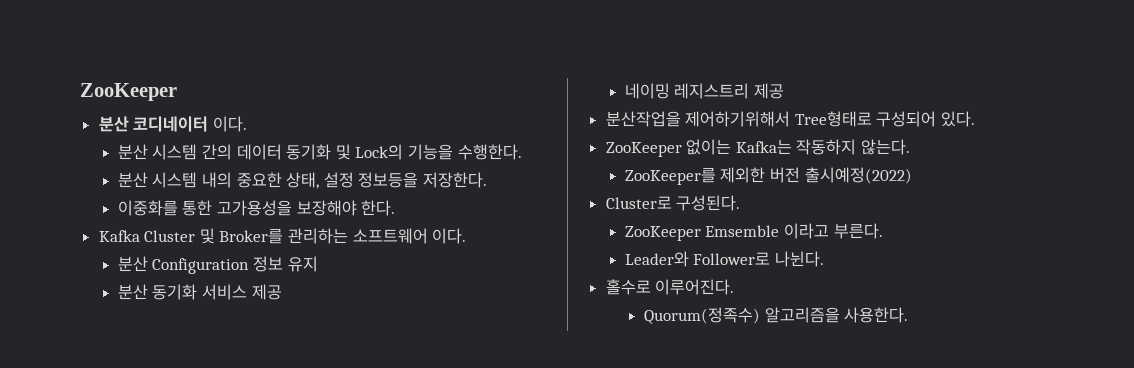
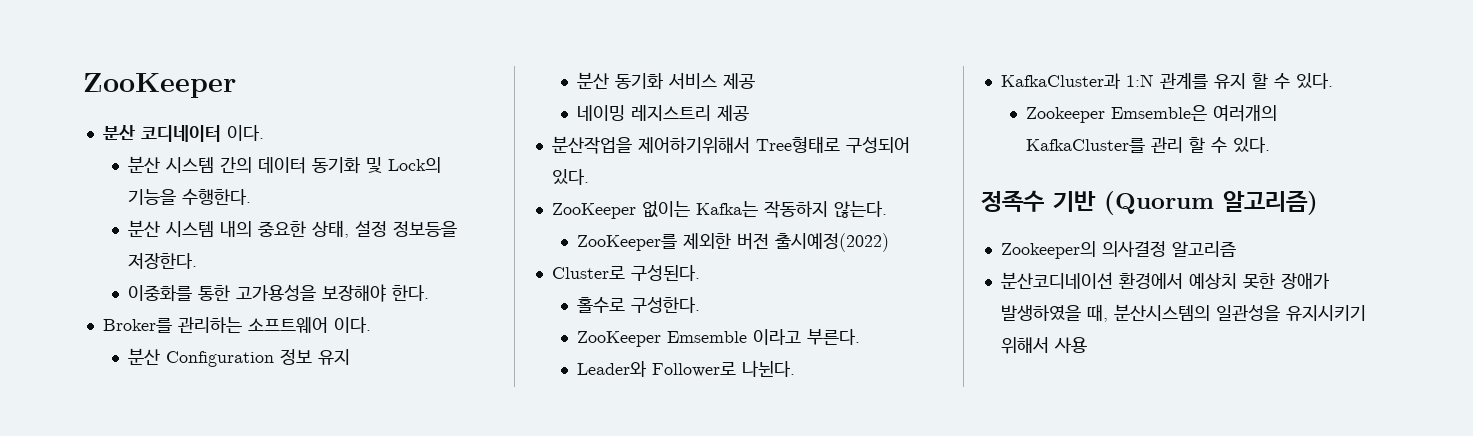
- Kafka Cluster 및 Broker를 관리하는 소프트웨어 이다.
+ Broker를 관리하는 소프트웨어 이다.
+ 홀수로 구성한다.
- 홀수로 이루어진다.
- Quorum(정족수) 알고리즘을 사용한다.
+ KafkaCluster과 1:N 관계를 유지 할 수 있다.
+ Zookeeper Emsemble은 여러개의 KafkaCluster를 관리 할 수 있다.
+ 정족수 기반 (Quorum 알고리즘)
+ Zookeeper의 의사결정 알고리즘
+ 분산코디네이션 환경에서 예상치 못한 장애가 발생하였을 때, 분산시스템의 일관성을 유지시키기 위해서 사용

